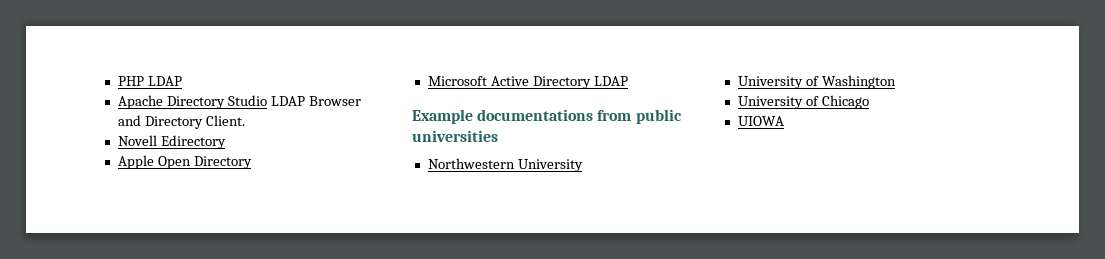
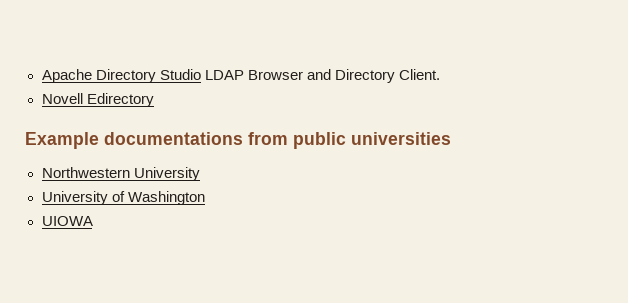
- PHP LDAP
- Apple Open Directory
- Microsoft Active Directory LDAP
- University of Chicago

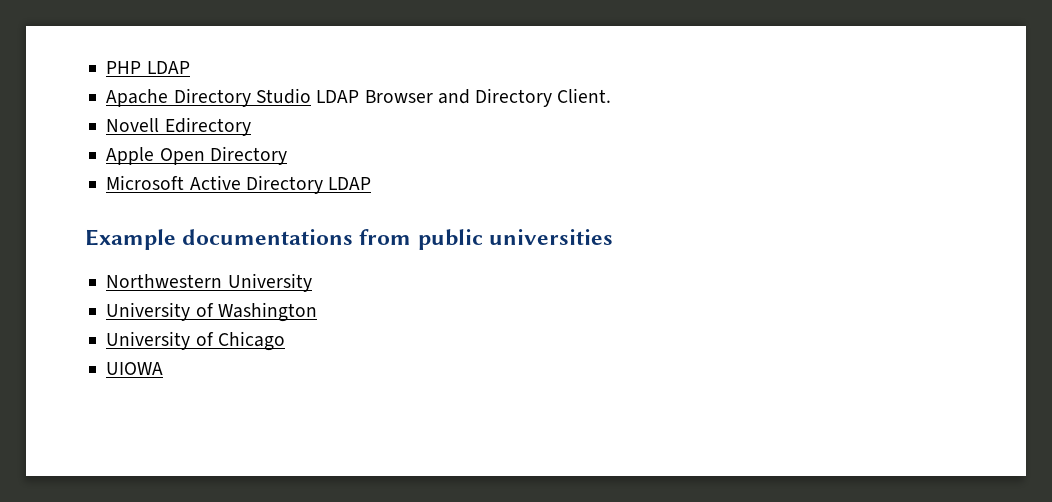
+ PHP LDAP
+ Apple Open Directory
+ Microsoft Active Directory LDAP
+ University of Chicago

